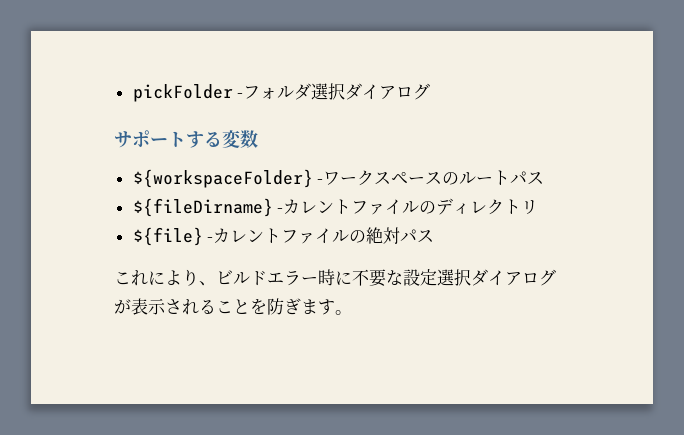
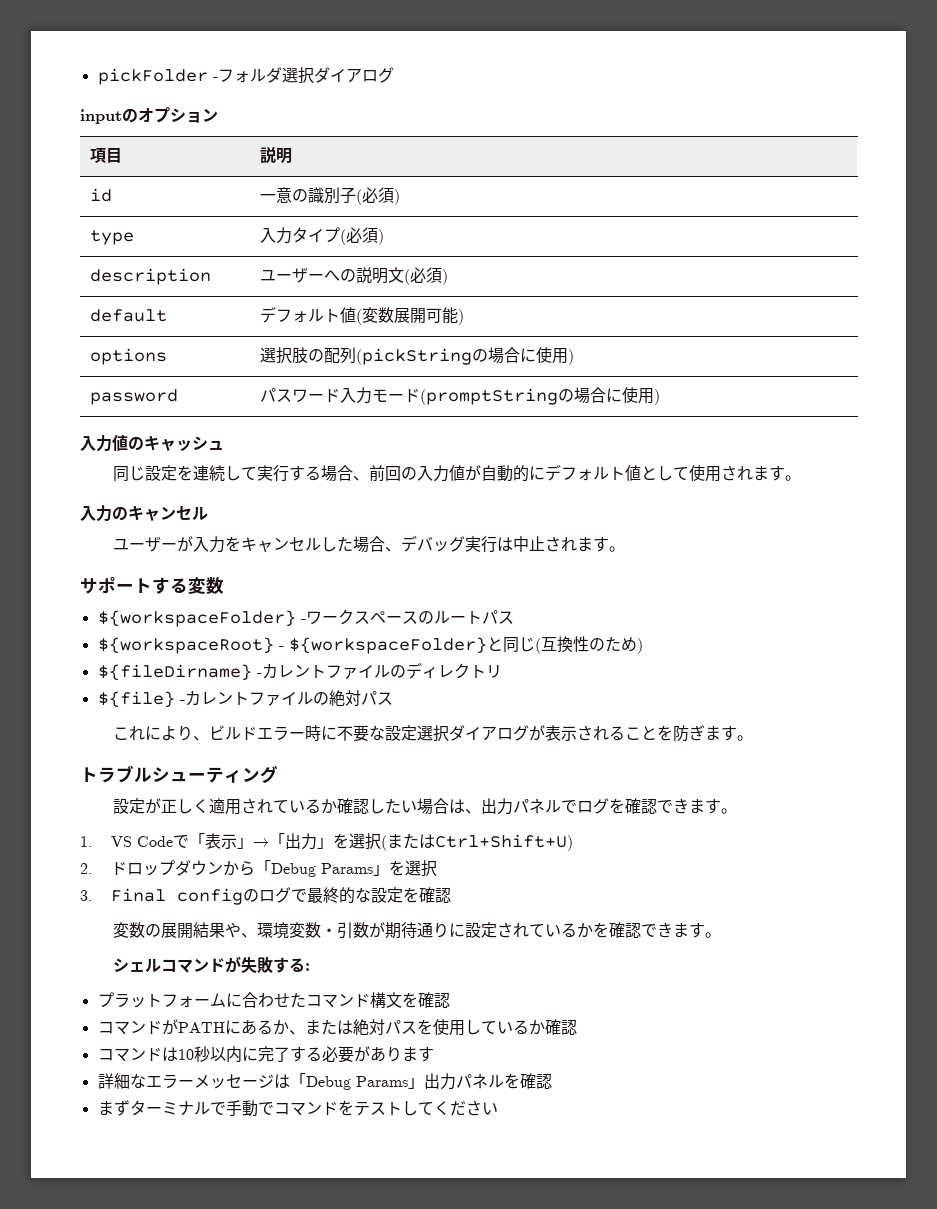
+ inputのオプション
+ 項目 | 説明
+ id | 一意の識別子(必須)
+ type | 入力タイプ(必須)
+ description | ユーザーへの説明文(必須)
+ default | デフォルト値(変数展開可能)
+ options | 選択肢の配列(pickStringの場合に使用)
+ password | パスワード入力モード(promptStringの場合に使用)
+ 入力値のキャッシュ
+ 同じ設定を連続して実行する場合、前回の入力値が自動的にデフォルト値として使用されます。
+ 入力のキャンセル
+ ユーザーが入力をキャンセルした場合、デバッグ実行は中止されます。
+ ${workspaceRoot} - ${workspaceFolder}と同じ(互換性のため)
+ トラブルシューティング
+ 設定が正しく適用されているか確認したい場合は、出力パネルでログを確認できます。
+ 1. VS Codeで「表示」→「出力」を選択(またはCtrl+Shift+U)
+ 2.ドロップダウンから「Debug Params」を選択
+ 3. Final configのログで最終的な設定を確認
+ 変数の展開結果や、環境変数・引数が期待通りに設定されているかを確認できます。
+ シェルコマンドが失敗する:
+ プラットフォームに合わせたコマンド構文を確認
+ コマンドがPATHにあるか、または絶対パスを使用しているか確認
+ コマンドは10秒以内に完了する必要があります
+ 詳細なエラーメッセージは「Debug Params」出力パネルを確認
+ まずターミナルで手動でコマンドをテストしてください

